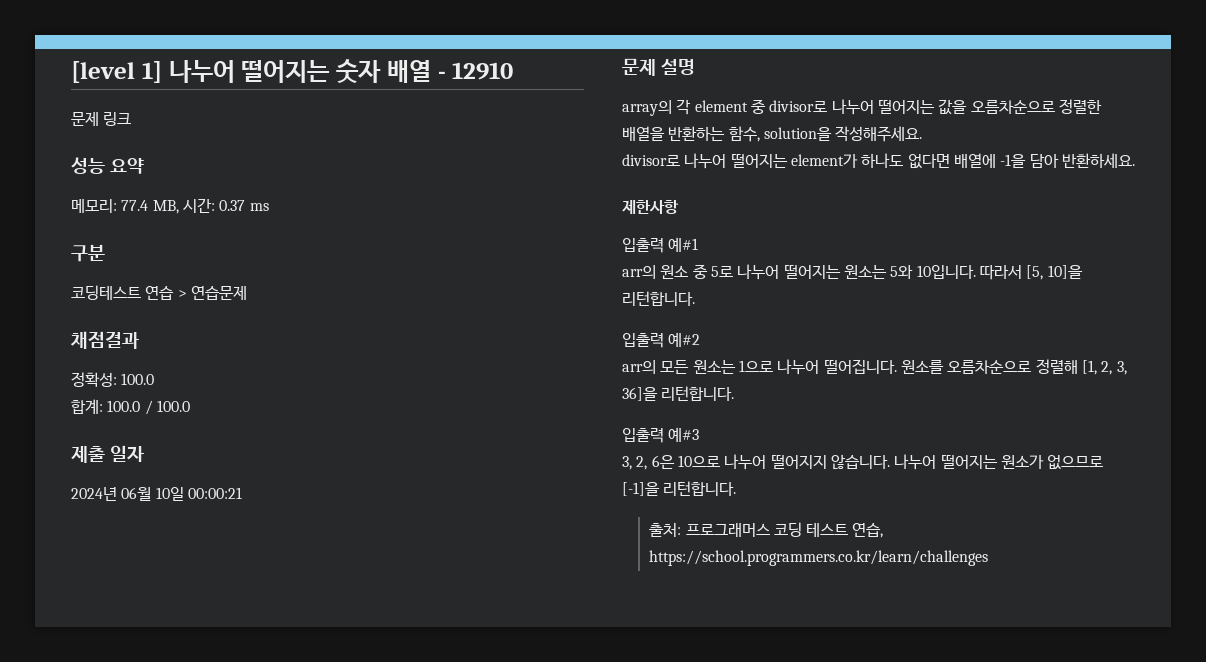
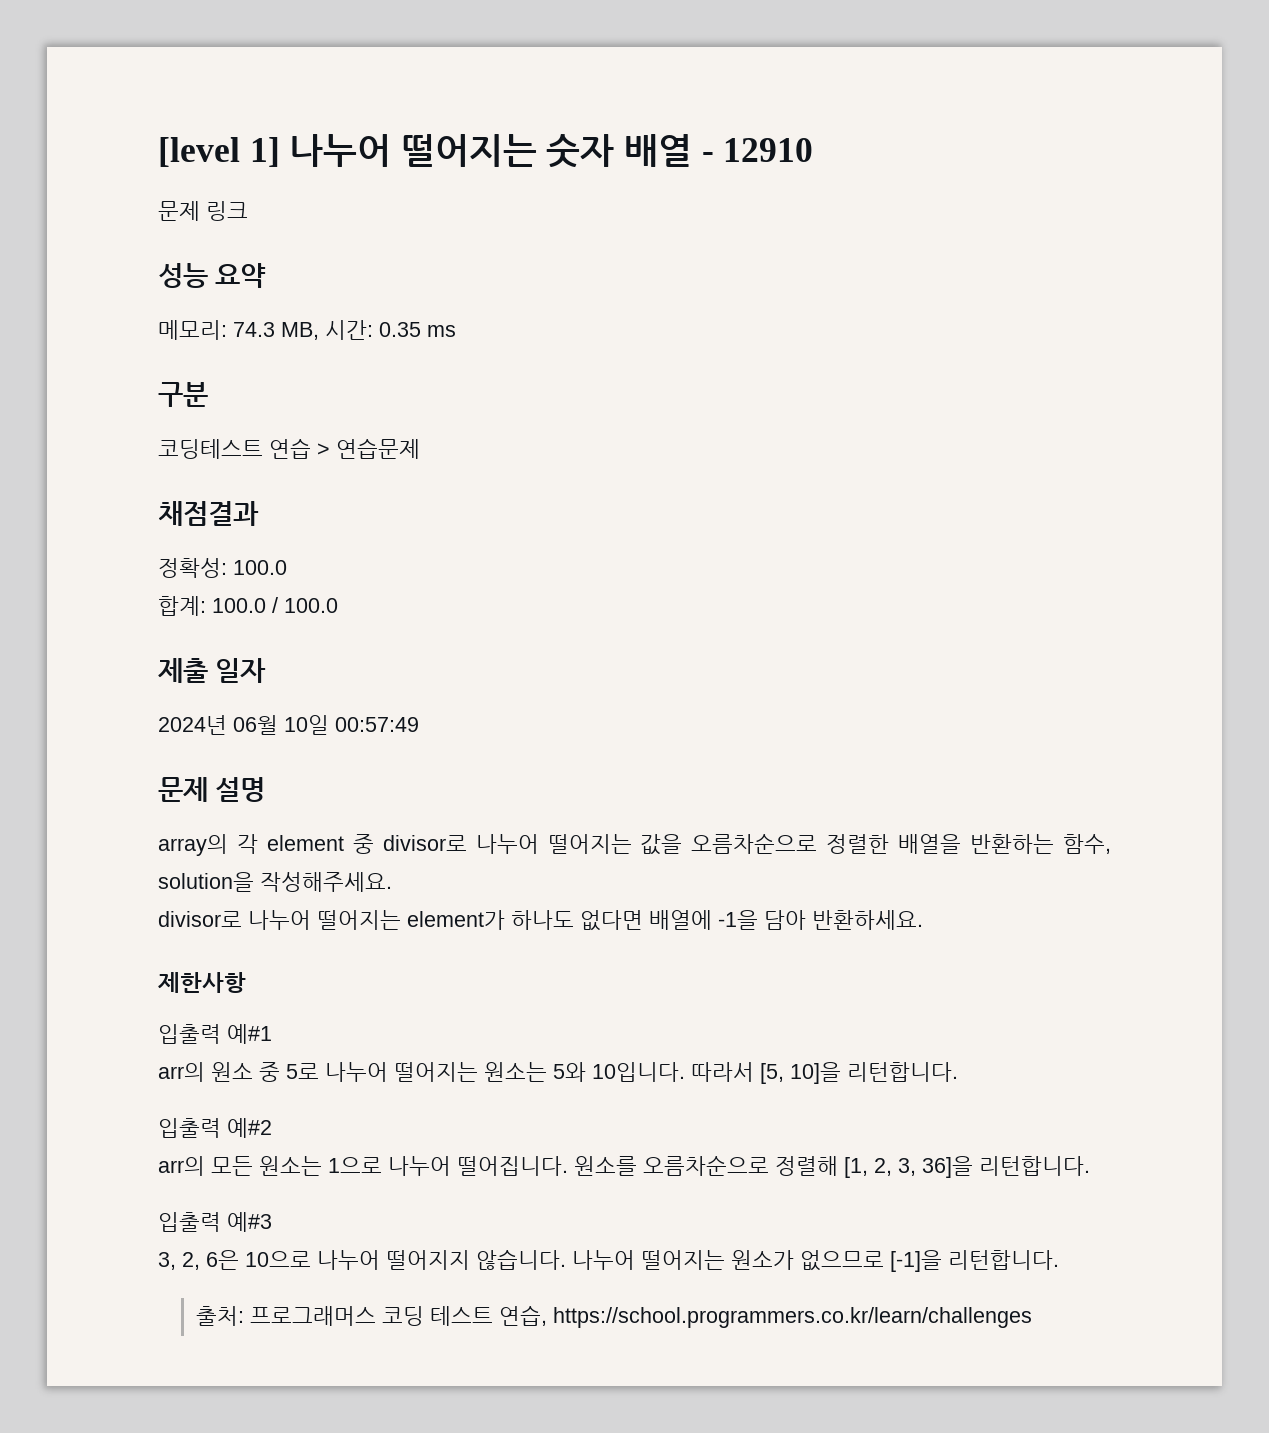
- 메모리: 77.4 MB, 시간: 0.37 ms
+ 메모리: 74.3 MB, 시간: 0.35 ms
- 2024년 06월 10일 00:00:21
+ 2024년 06월 10일 00:57:49

